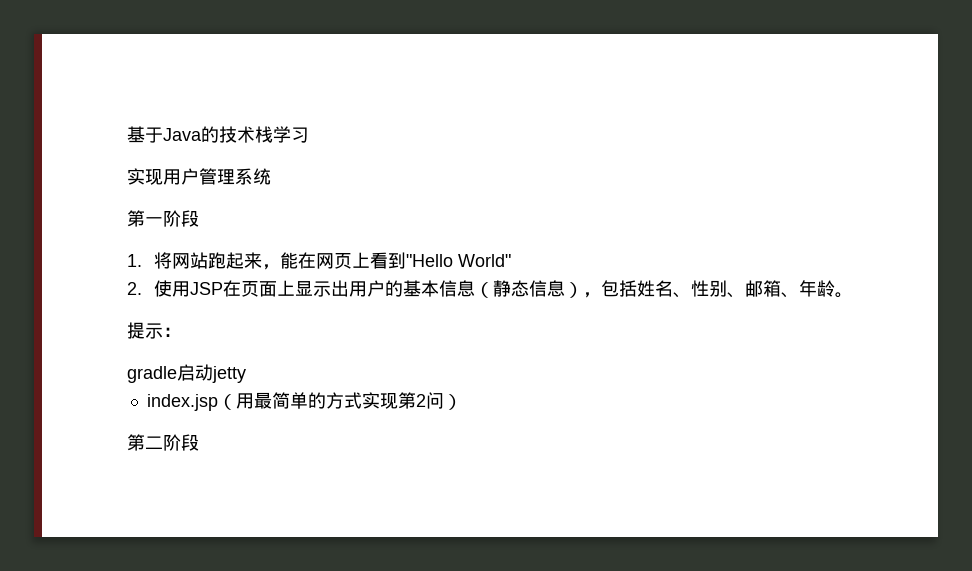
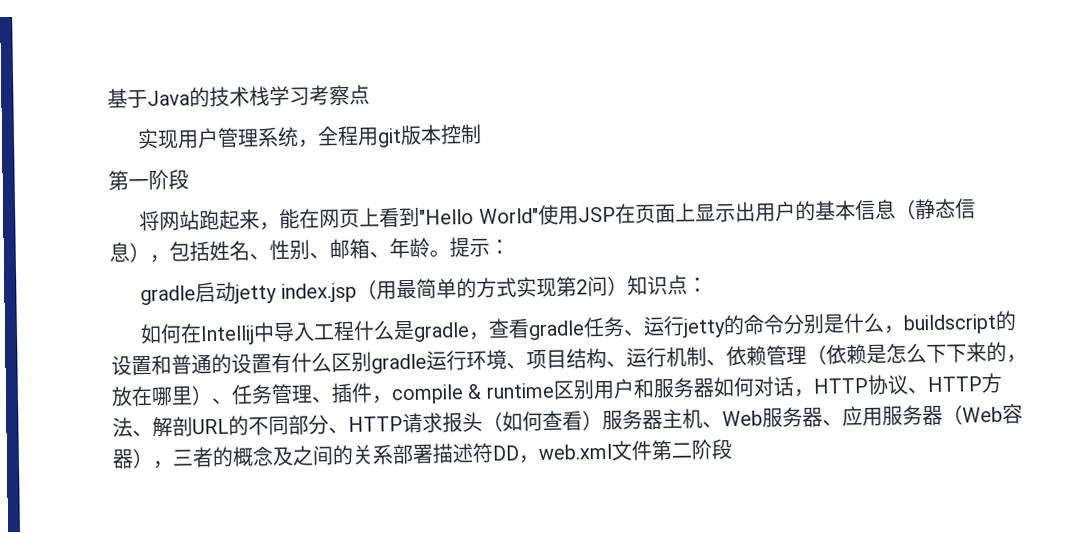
- 基于Java的技术栈学习
+ 基于Java的技术栈学习考察点
- 实现用户管理系统
+ 实现用户管理系统，全程用git版本控制
- 1.将网站跑起来，能在网页上看到"Hello World"
- 2.使用JSP在页面上显示出用户的基本信息（静态信息），包括姓名、性别、邮箱、年龄。
- 提示：
+ 将网站跑起来，能在网页上看到"Hello World"使用JSP在页面上显示出用户的基本信息（静态信息），包括姓名、性别、邮箱、年龄。提示：
- gradle启动jetty
- index.jsp（用最简单的方式实现第2问）
- 第二阶段
+ gradle启动jetty index.jsp（用最简单的方式实现第2问）知识点：
+ 如何在Intellij中导入工程什么是gradle，查看gradle任务、运行jetty的命令分别是什么，buildscript的设置和普通的设置有什么区别gradle运行环境、项目结构、运行机制、依赖管理（依赖是怎么下下来的，放在哪里）、任务管理、插件，compile & runtime区别用户和服务器如何对话，HTTP协议、HTTP方法、解剖URL的不同部分、HTTP请求报头（如何查看）服务器主机、Web服务器、应用服务器（Web容器），三者的概念及之间的关系部署描述符DD，web.xml文件第二阶段

